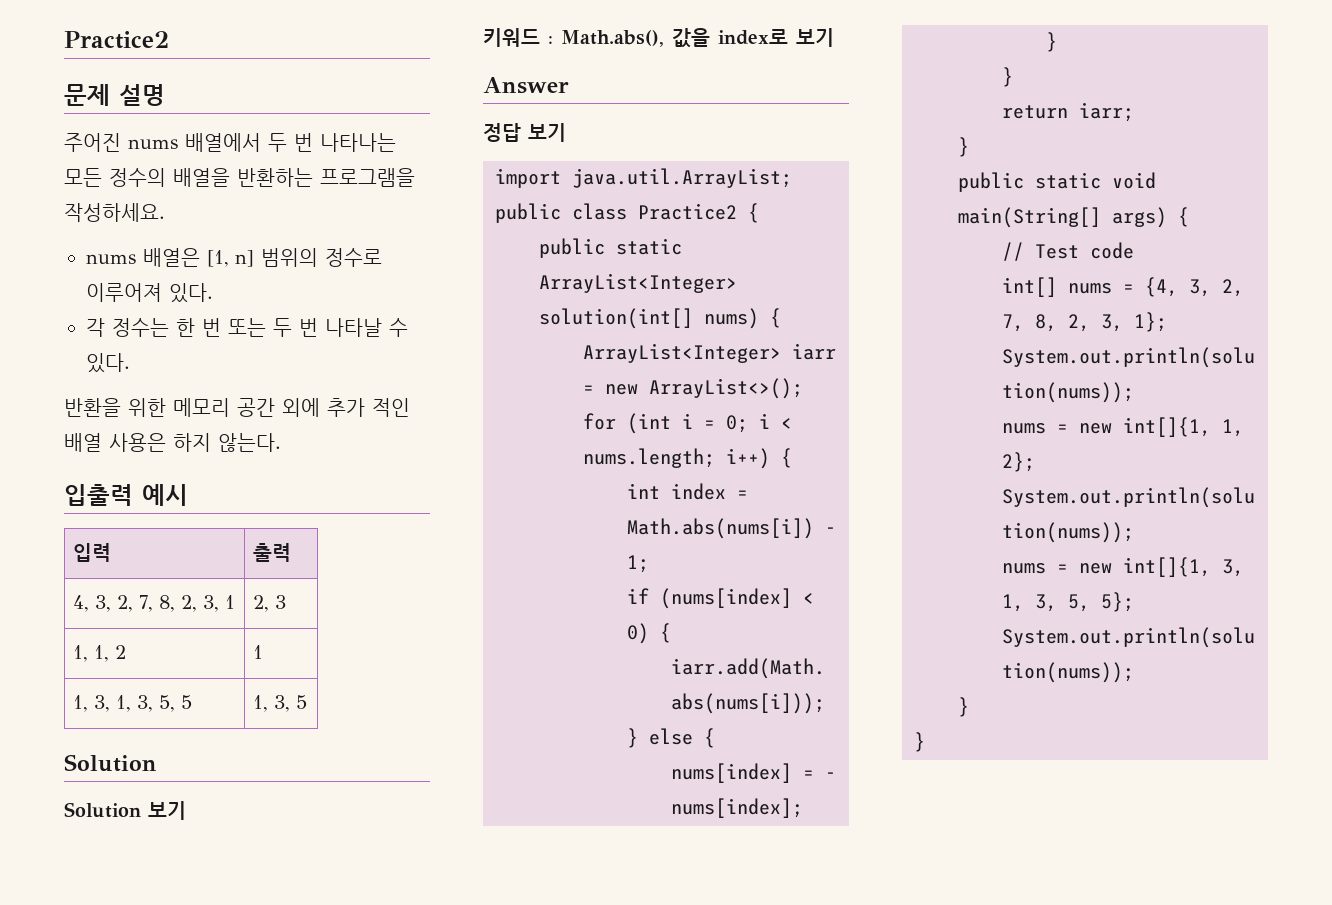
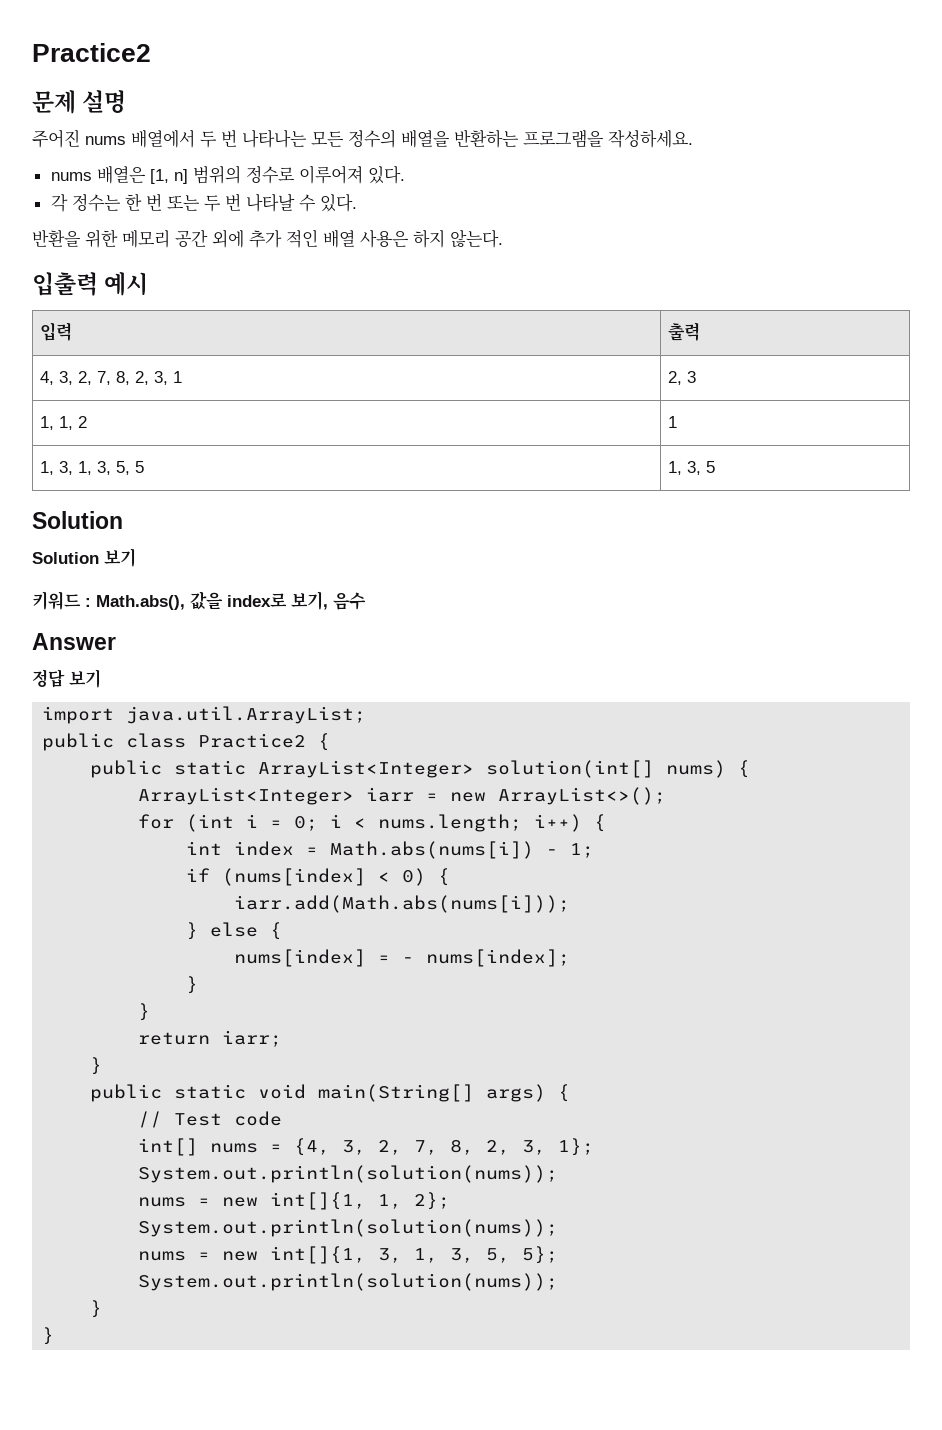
- 키워드 : Math.abs(), 값을 index로 보기
+ 키워드 : Math.abs(), 값을 index로 보기, 음수

